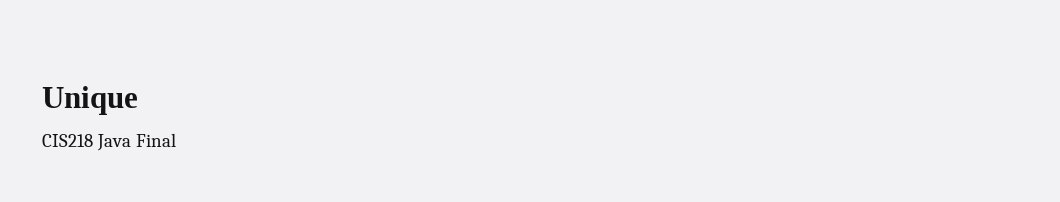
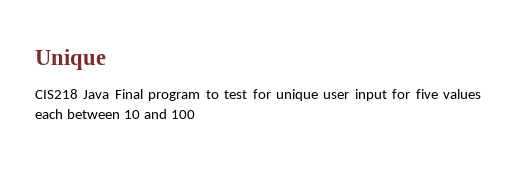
- CIS218 Java Final
+ CIS218 Java Final program to test for unique user input for five values each between 10 and 100

